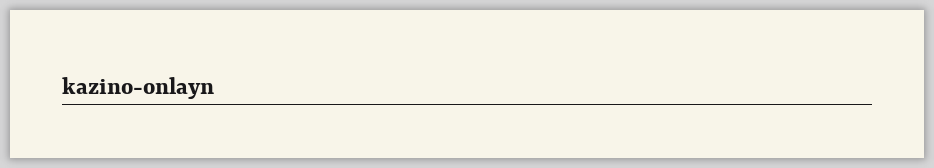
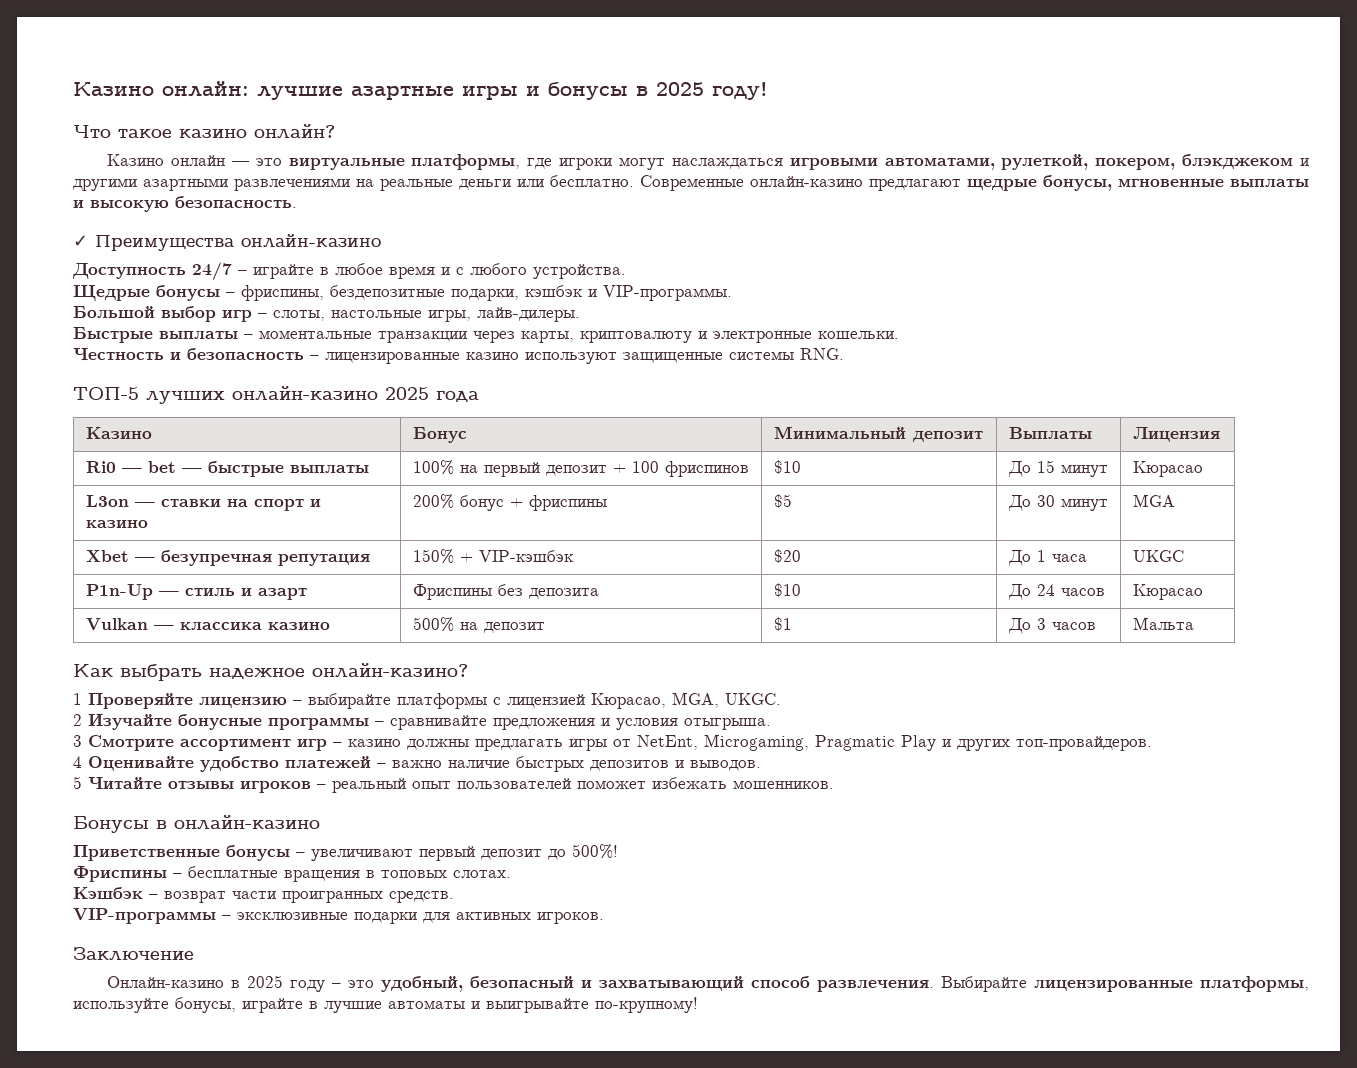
- kazino-onlayn
+ Казино онлайн: лучшие азартные игры и бонусы в 2025 году!
+ Что такое казино онлайн?
+ Казино онлайн — это виртуальные платформы, где игроки могут наслаждаться игровыми автоматами, рулеткой, покером, блэкджеком и другими азартными развлечениями на реальные деньги или бесплатно. Современные онлайн-казино предлагают щедрые бонусы, мгновенные выплаты и высокую безопасность.
+ ✓ Преимущества онлайн-казино
+ Доступность 24/7 – играйте в любое время и с любого устройства.
+ Щедрые бонусы – фриспины, бездепозитные подарки, кэшбэк и VIP-программы.
+ Большой выбор игр – слоты, настольные игры, лайв-дилеры.
+ Быстрые выплаты – моментальные транзакции через карты, криптовалюту и электронные кошельки.
+ Честность и безопасность – лицензированные казино используют защищенные системы RNG.
+ ТОП-5 лучших онлайн-казино 2025 года
+ Казино | Бонус | Минимальный депозит | Выплаты | Лицензия
+ Ri0 — bet — быстрые выплаты | 100% на первый депозит + 100 фриспинов | $10 | До 15 минут | Кюрасао
+ L3on — ставки на спорт и казино | 200% бонус + фриспины | $5 | До 30 минут | MGA
+ Xbet — безупречная репутация | 150% + VIP-кэшбэк | $20 | До 1 часа | UKGC
+ P1n-Up — стиль и азарт | Фриспины без депозита | $10 | До 24 часов | Кюрасао
+ Vulkan — классика казино | 500% на депозит | $1 | До 3 часов | Мальта
+ Как выбрать надежное онлайн-казино?
+ 1 Проверяйте лицензию – выбирайте платформы с лицензией Кюрасао, MGA, UKGC.
+ 2 Изучайте бонусные программы – сравнивайте предложения и условия отыгрыша.
+ 3 Смотрите ассортимент игр – казино должны предлагать игры от NetEnt, Microgaming, Pragmatic Play и других топ-провайдеров.
+ 4 Оценивайте удобство платежей – важно наличие быстрых депозитов и выводов.
+ 5 Читайте отзывы игроков – реальный опыт пользователей поможет избежать мошенников.
+ Бонусы в онлайн-казино
+ Приветственные бонусы – увеличивают первый депозит до 500%!
+ Фриспины – бесплатные вращения в топовых слотах.
+ Кэшбэк – возврат части проигранных средств.
+ VIP-программы – эксклюзивные подарки для активных игроков.
+ Заключение
+ Онлайн-казино в 2025 году – это удобный, безопасный и захватывающий способ развлечения. Выбирайте лицензированные платформы, используйте бонусы, играйте в лучшие автоматы и выигрывайте по-крупному!

